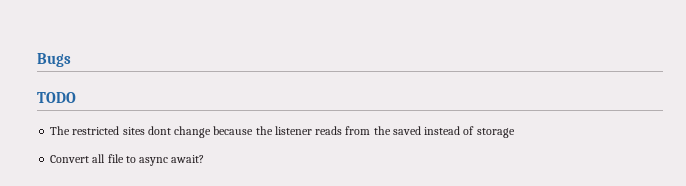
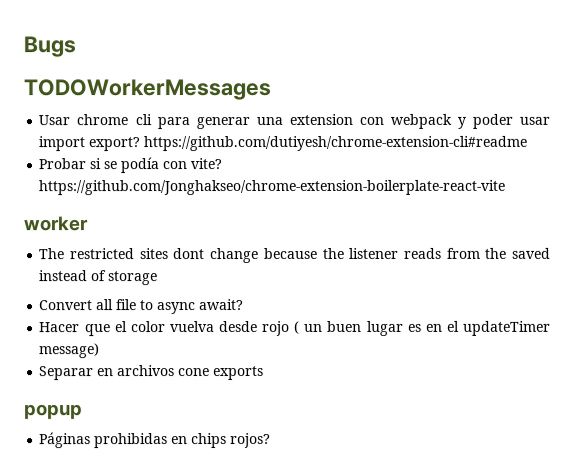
- TODO
+ TODOWorkerMessages
+ Usar chrome cli para generar una extension con webpack y poder usar import export? https://github.com/dutiyesh/chrome-extension-cli#readme
+ Probar si se podía con vite? https://github.com/Jonghakseo/chrome-extension-boilerplate-react-vite
+ worker
+ Hacer que el color vuelva desde rojo ( un buen lugar es en el updateTimer message)
+ Separar en archivos cone exports
+ popup
+ Páginas prohibidas en chips rojos?

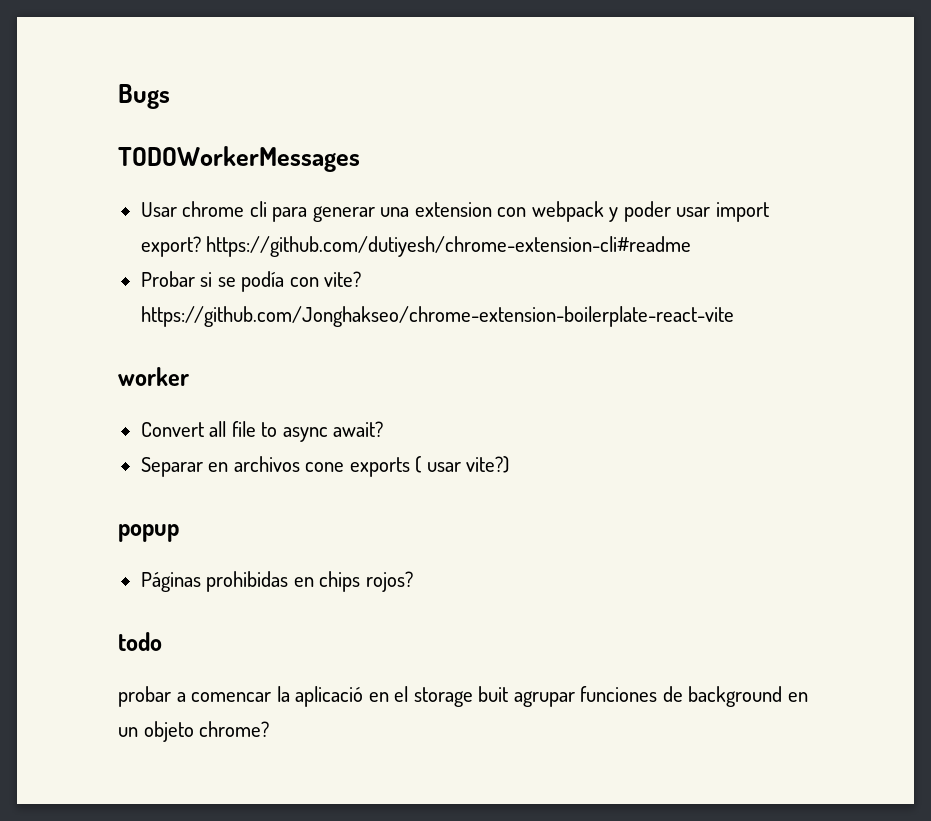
- The restricted sites dont change because the listener reads from the saved instead of storage
- Hacer que el color vuelva desde rojo ( un buen lugar es en el updateTimer message)
- Separar en archivos cone exports
+ Separar en archivos cone exports ( usar vite?)
+ todo
+ probar a comencar la aplicació en el storage buit agrupar funciones de background en un objeto chrome?

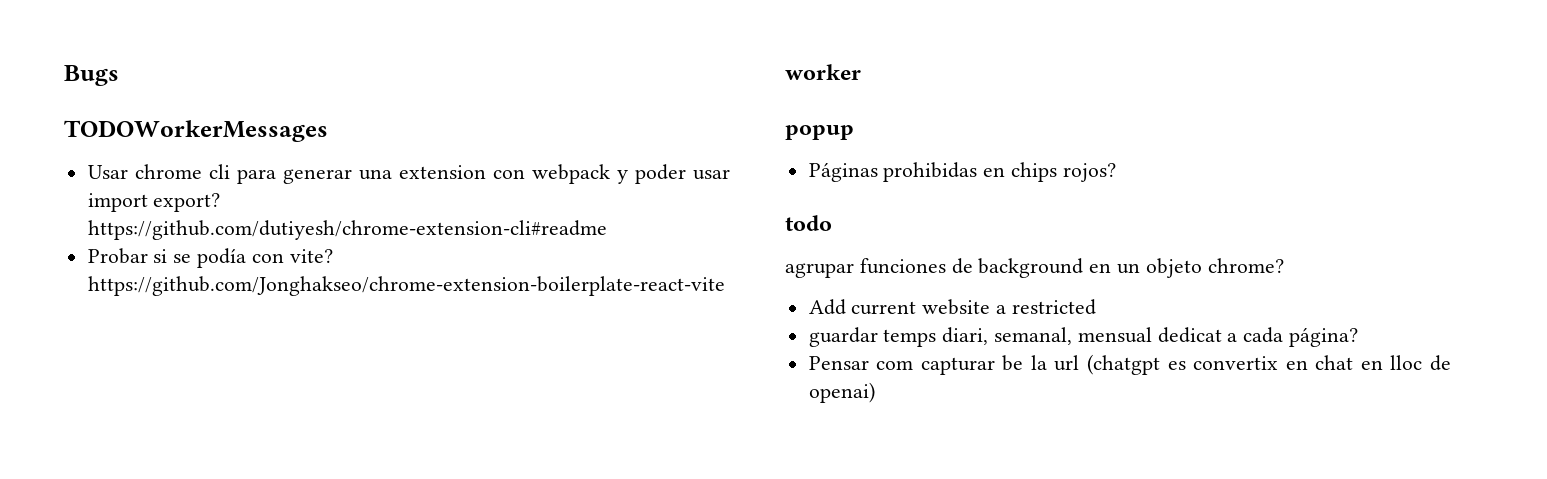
- Convert all file to async await?
- Separar en archivos cone exports ( usar vite?)
- probar a comencar la aplicació en el storage buit agrupar funciones de background en un objeto chrome?
+ agrupar funciones de background en un objeto chrome?
+ Add current website a restricted
+ guardar temps diari, semanal, mensual dedicat a cada página?
+ Pensar com capturar be la url (chatgpt es convertix en chat en lloc de openai)

